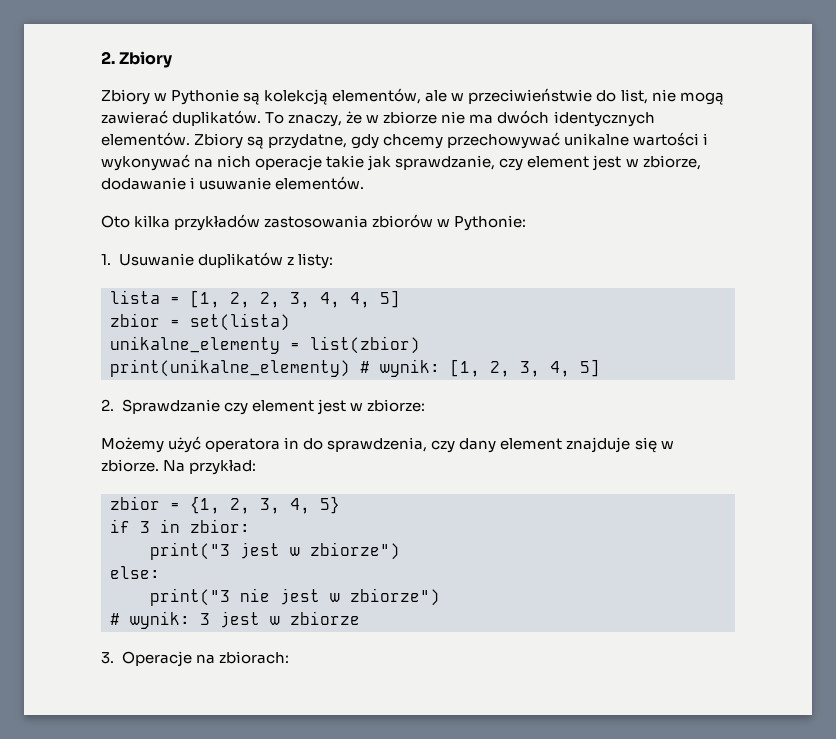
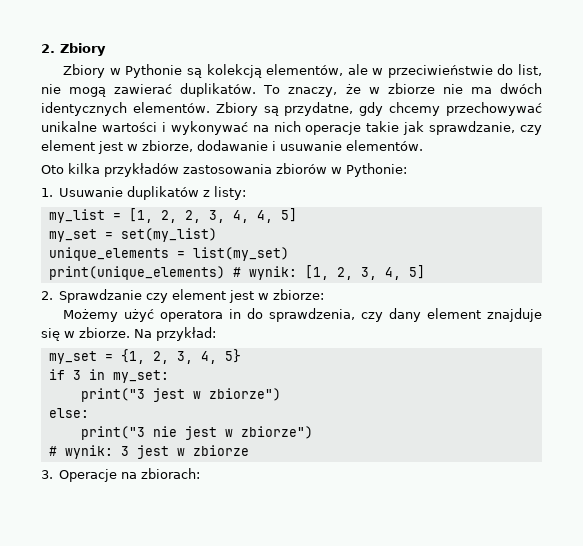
- lista = [1, 2, 2, 3, 4, 4, 5]
+ my_list = [1, 2, 2, 3, 4, 4, 5]
- zbior = set(lista)
- unikalne_elementy = list(zbior)
- print(unikalne_elementy) # wynik: [1, 2, 3, 4, 5]
+ my_set = set(my_list)
+ unique_elements = list(my_set)
+ print(unique_elements) # wynik: [1, 2, 3, 4, 5]
- zbior = {1, 2, 3, 4, 5}
+ my_set = {1, 2, 3, 4, 5}
- if 3 in zbior:
+ if 3 in my_set:

